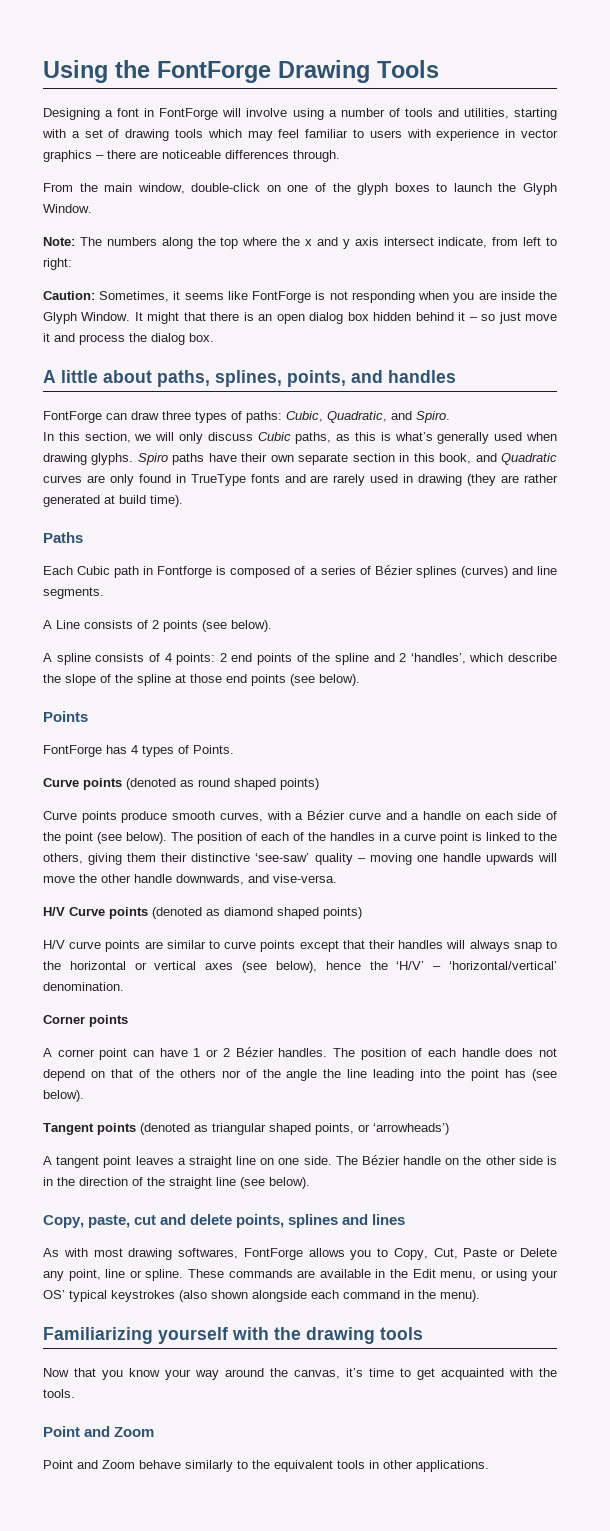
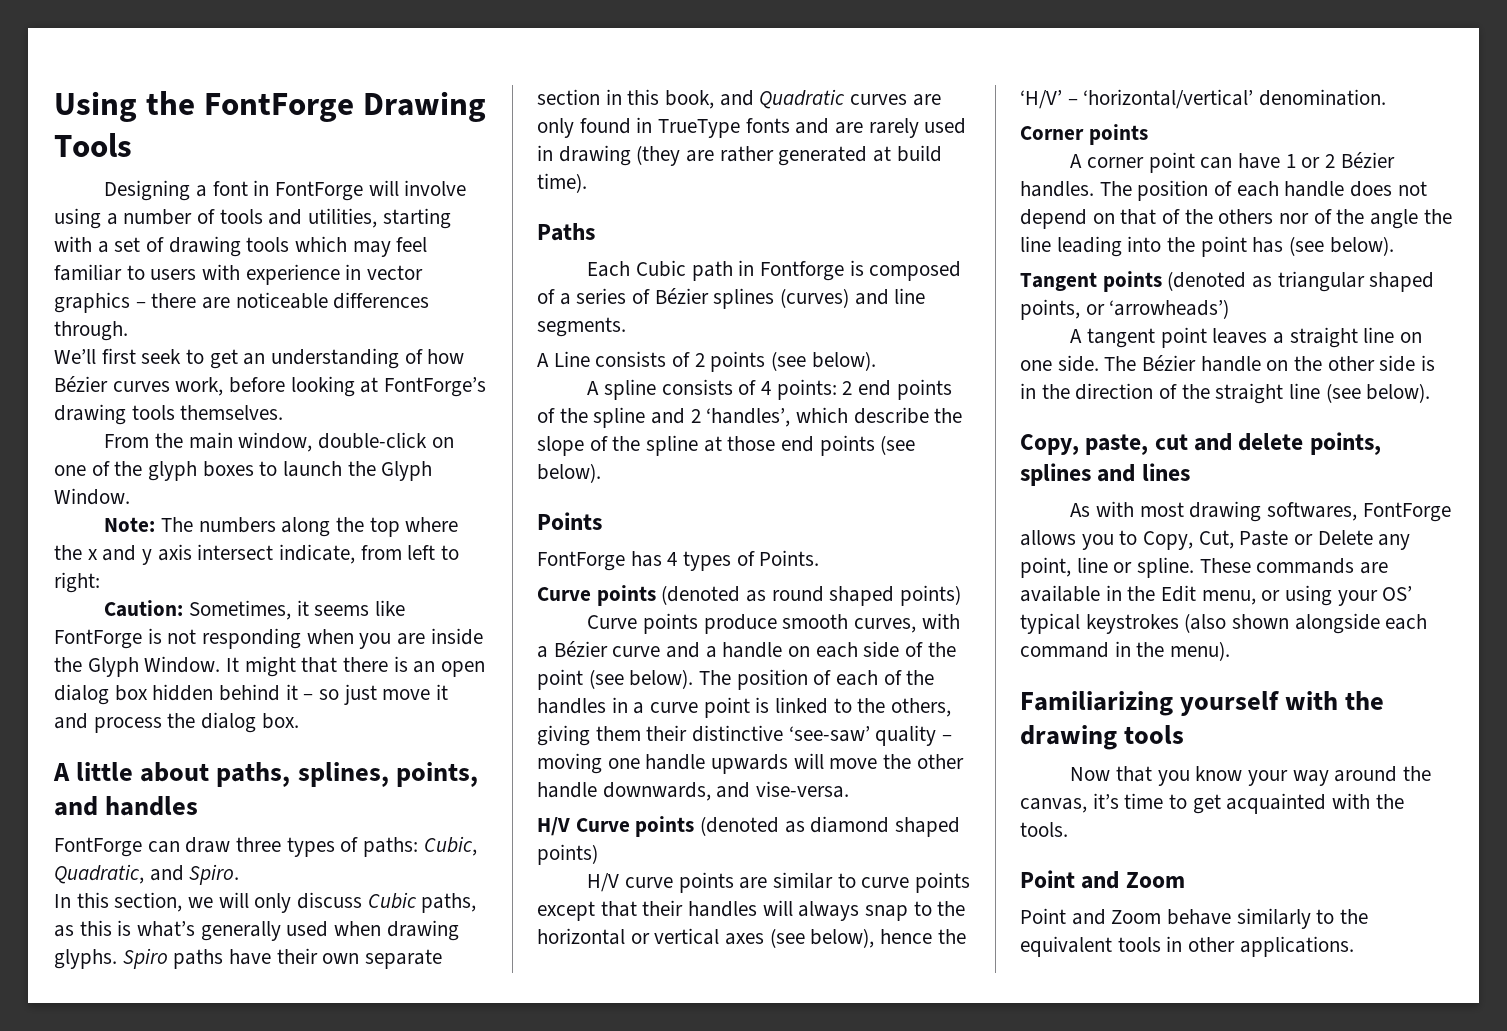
+ We’ll first seek to get an understanding of how Bézier curves work, before looking at FontForge’s drawing tools themselves.

